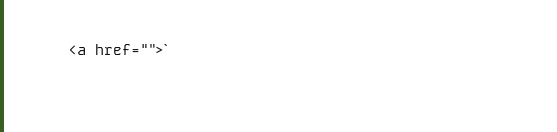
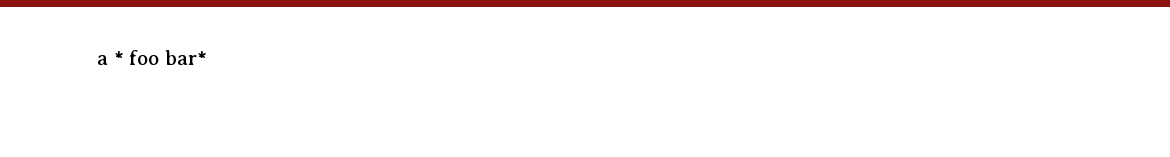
- <a href="">`
+ a * foo bar*

